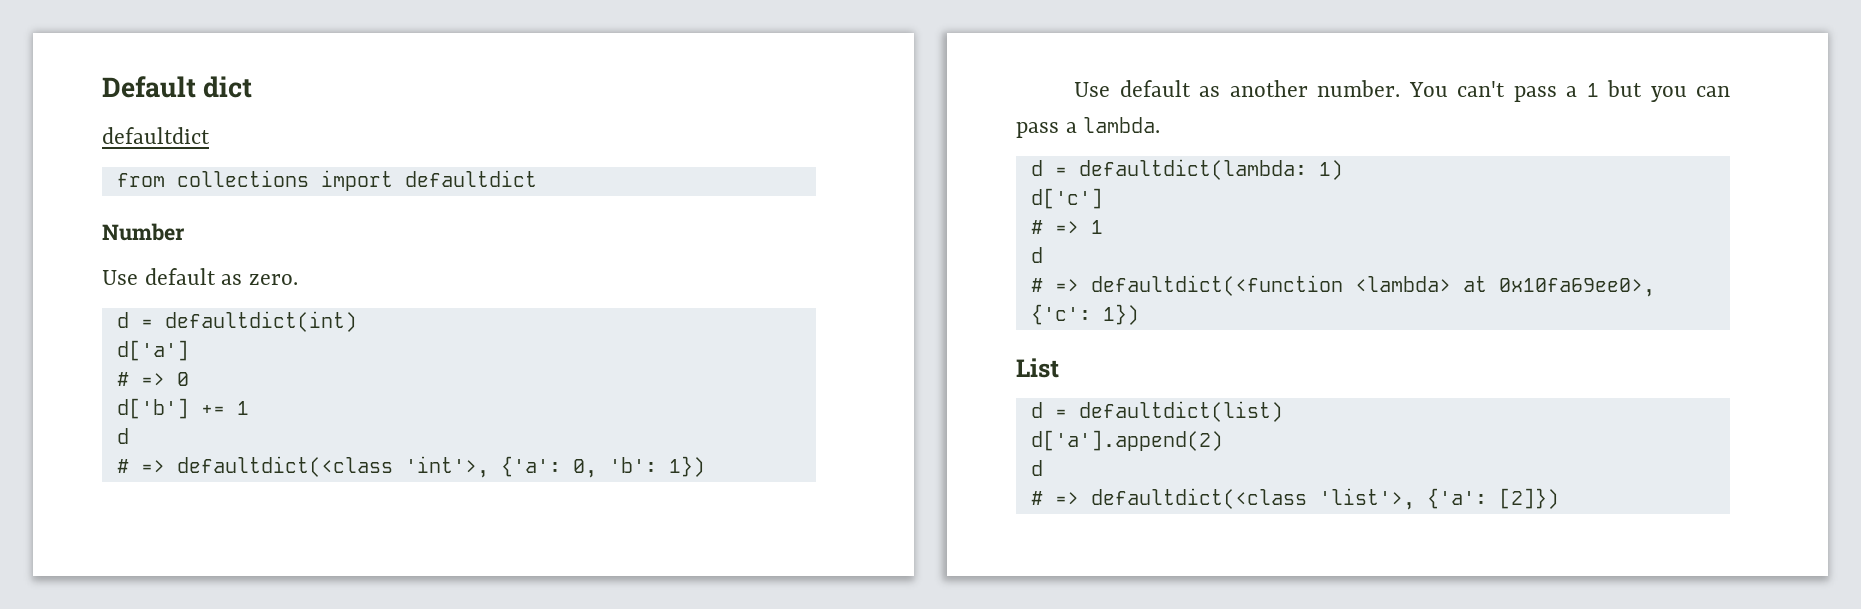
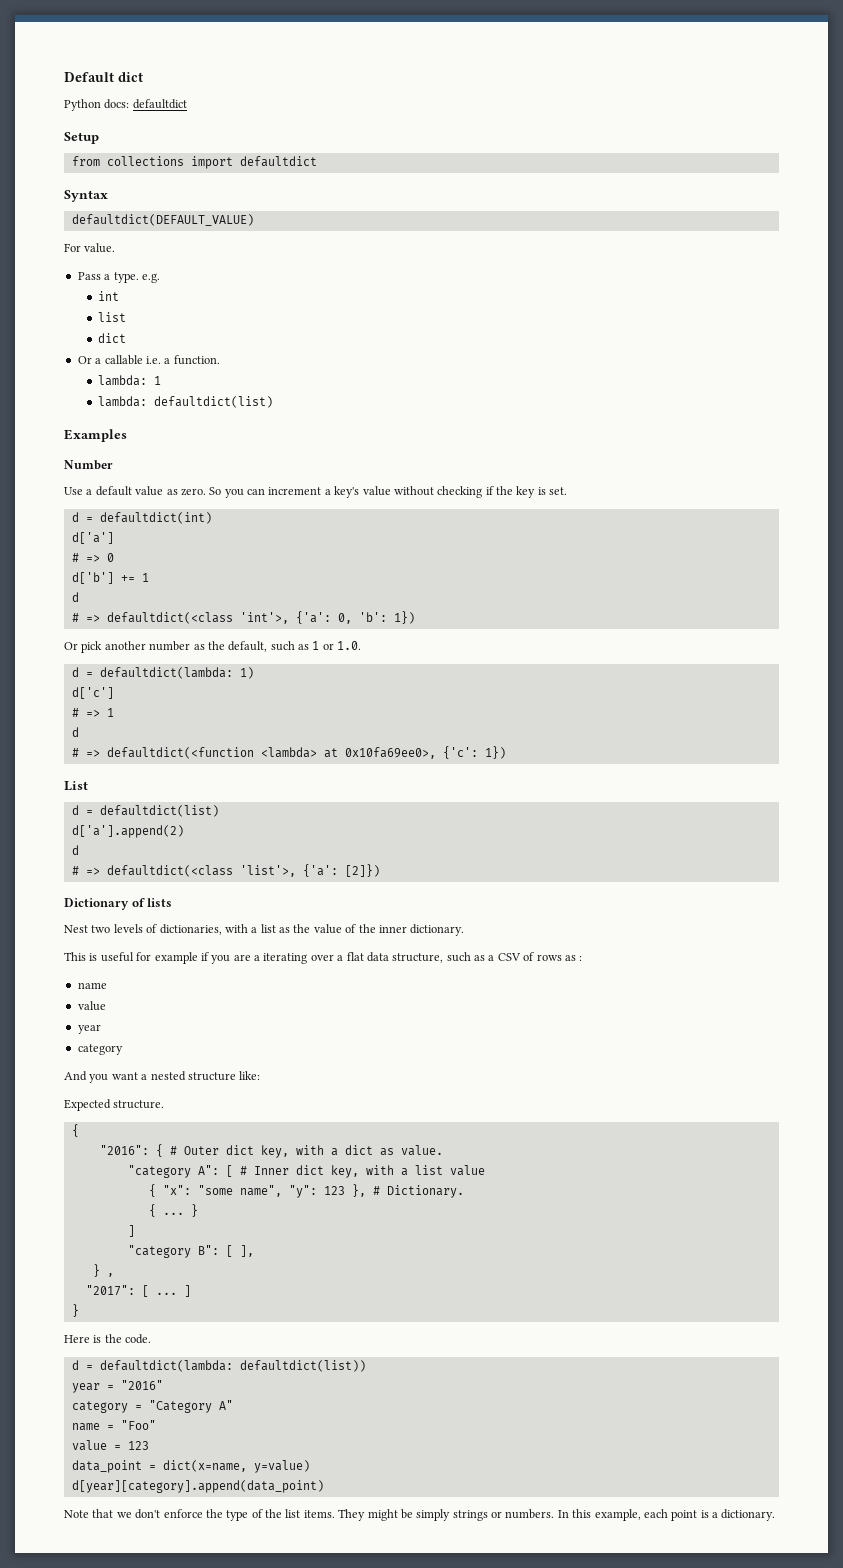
  Default dict
- defaultdict
+ Python docs: defaultdict
+ Setup
+ Syntax
+ defaultdict(DEFAULT_VALUE)
+ For value.
+ Pass a type. e.g.
+ int
+ list
+ dict
+ Or a callable i.e. a function.
+ lambda: 1
+ lambda: defaultdict(list)
+ Examples
- Use default as zero.
+ Use a default value as zero. So you can increment a key's value without checking if the key is set.
- Use default as another number. You can't pass a 1 but you can pass a lambda.
+ Or pick another number as the default, such as 1 or 1.0.
+ Dictionary of lists
+ Nest two levels of dictionaries, with a list as the value of the inner dictionary.
+ This is useful for example if you are a iterating over a flat data structure, such as a CSV of rows as :
+ name
+ value
+ year
+ category
+ And you want a nested structure like:
+ Expected structure.
+ {
+ "2016": { # Outer dict key, with a dict as value.
+ "category A": [ # Inner dict key, with a list value
+ { "x": "some name", "y": 123 }, # Dictionary.
+ { ... }
+ ]
+ "category B": [ ],
+ } ,
+ "2017": [ ... ]
+ }
+ Here is the code.
+ d = defaultdict(lambda: defaultdict(list))
+ year = "2016"
+ category = "Category A"
+ name = "Foo"
+ value = 123
+ data_point = dict(x=name, y=value)
+ d[year][category].append(data_point)
+ Note that we don't enforce the type of the list items. They might be simply strings or numbers. In this example, each point is a dictionary.

